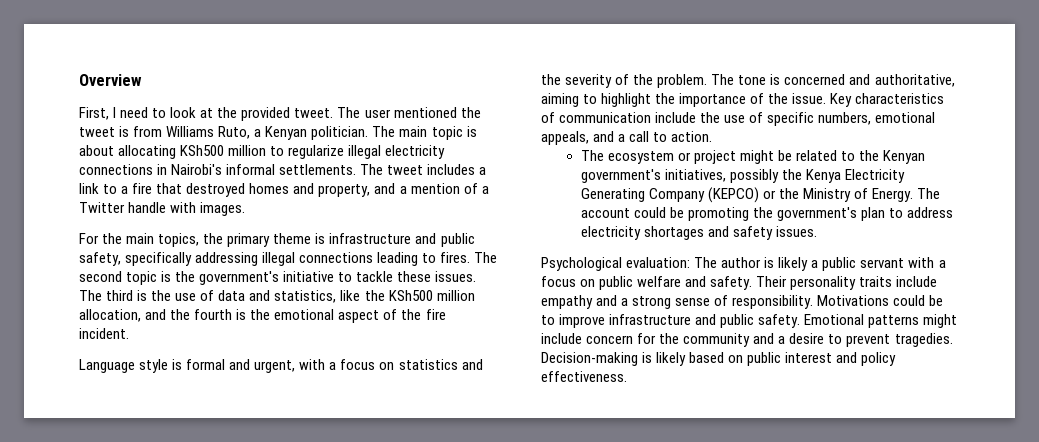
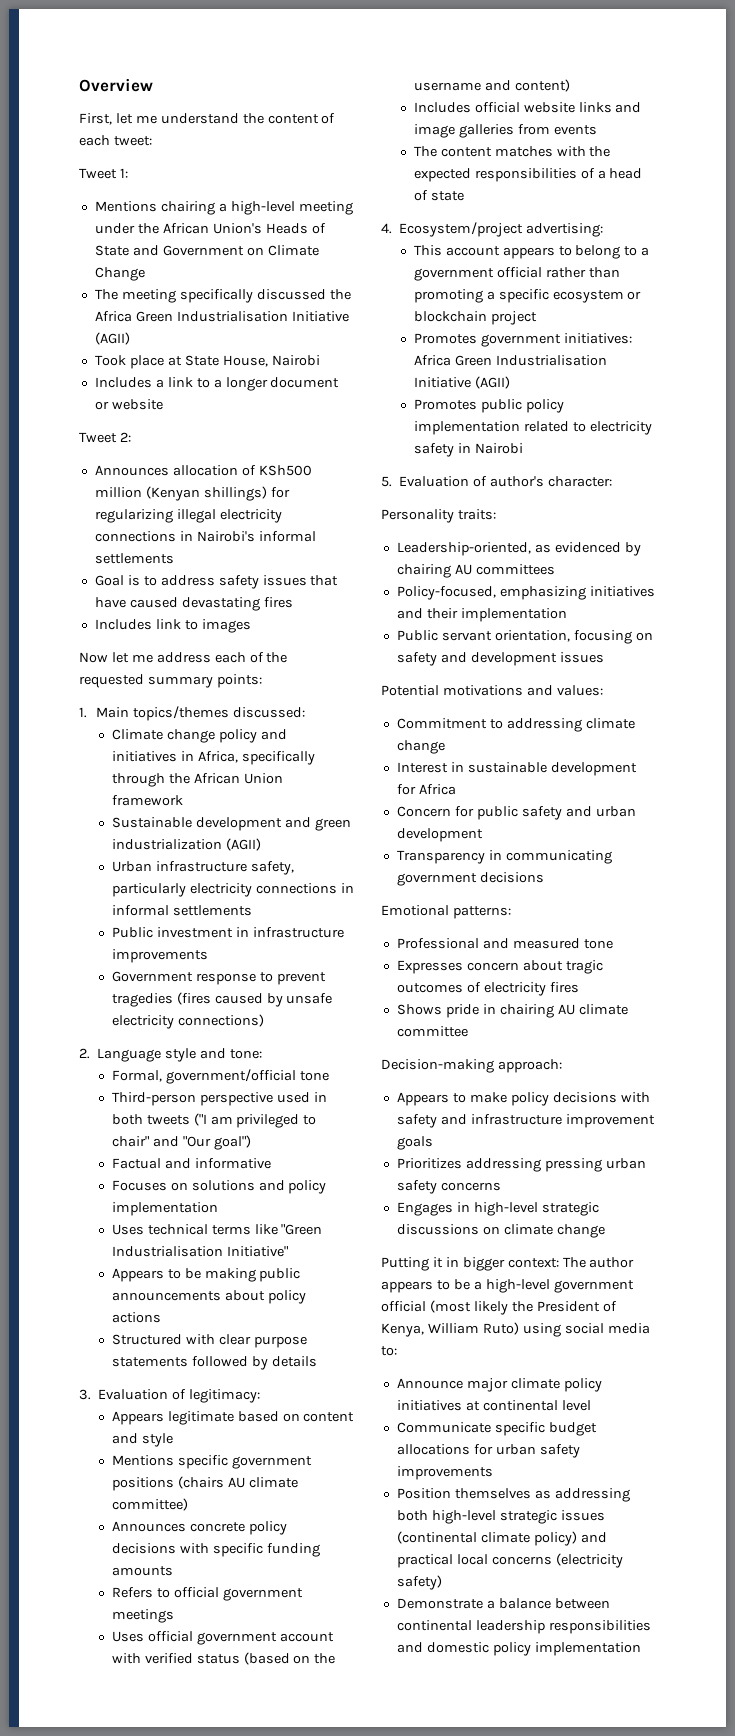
- First, I need to look at the provided tweet. The user mentioned the tweet is from Williams Ruto, a Kenyan politician. The main topic is about allocating KSh500 million to regularize illegal electricity connections in Nairobi's informal settlements. The tweet includes a link to a fire that destroyed homes and property, and a mention of a Twitter handle with images.
- For the main topics, the primary theme is infrastructure and public safety, specifically addressing illegal connections leading to fires. The second topic is the government's initiative to tackle these issues. The third is the use of data and statistics, like the KSh500 million allocation, and the fourth is the emotional aspect of the fire incident.
- Language style is formal and urgent, with a focus on statistics and the severity of the problem. The tone is concerned and authoritative, aiming to highlight the importance of the issue. Key characteristics of communication include the use of specific numbers, emotional appeals, and a call to action.
- The ecosystem or project might be related to the Kenyan government's initiatives, possibly the Kenya Electricity Generating Company (KEPCO) or the Ministry of Energy. The account could be promoting the government's plan to address electricity shortages and safety issues.
- Psychological evaluation: The author is likely a public servant with a focus on public welfare and safety. Their personality traits include empathy and a strong sense of responsibility. Motivations could be to improve infrastructure and public safety. Emotional patterns might include concern for the community and a desire to prevent tragedies. Decision-making is likely based on public interest and policy effectiveness.
+ First, let me understand the content of each tweet:
+ Tweet 1:
+ Mentions chairing a high-level meeting under the African Union's Heads of State and Government on Climate Change
+ The meeting specifically discussed the Africa Green Industrialisation Initiative (AGII)
+ Took place at State House, Nairobi
+ Includes a link to a longer document or website
+ Tweet 2:
+ Announces allocation of KSh500 million (Kenyan shillings) for regularizing illegal electricity connections in Nairobi's informal settlements
+ Goal is to address safety issues that have caused devastating fires
+ Includes link to images
+ Now let me address each of the requested summary points:
+ 1. Main topics/themes discussed:
+ Climate change policy and initiatives in Africa, specifically through the African Union framework
+ Sustainable development and green industrialization (AGII)
+ Urban infrastructure safety, particularly electricity connections in informal settlements
+ Public investment in infrastructure improvements
+ Government response to prevent tragedies (fires caused by unsafe electricity connections)
+ 2. Language style and tone:
+ Formal, government/official tone
+ Third-person perspective used in both tweets ("I am privileged to chair" and "Our goal")
+ Factual and informative
+ Focuses on solutions and policy implementation
+ Uses technical terms like "Green Industrialisation Initiative"
+ Appears to be making public announcements about policy actions
+ Structured with clear purpose statements followed by details
+ 3. Evaluation of legitimacy:
+ Appears legitimate based on content and style
+ Mentions specific government positions (chairs AU climate committee)
+ Announces concrete policy decisions with specific funding amounts
+ Refers to official government meetings
+ Uses official government account with verified status (based on the username and content)
+ Includes official website links and image galleries from events
+ The content matches with the expected responsibilities of a head of state
+ 4. Ecosystem/project advertising:
+ This account appears to belong to a government official rather than promoting a specific ecosystem or blockchain project
+ Promotes government initiatives: Africa Green Industrialisation Initiative (AGII)
+ Promotes public policy implementation related to electricity safety in Nairobi
+ 5. Evaluation of author's character:
+ Personality traits:
+ Leadership-oriented, as evidenced by chairing AU committees
+ Policy-focused, emphasizing initiatives and their implementation
+ Public servant orientation, focusing on safety and development issues
+ Potential motivations and values:
+ Commitment to addressing climate change
+ Interest in sustainable development for Africa
+ Concern for public safety and urban development
+ Transparency in communicating government decisions
+ Emotional patterns:
+ Professional and measured tone
+ Expresses concern about tragic outcomes of electricity fires
+ Shows pride in chairing AU climate committee
+ Decision-making approach:
+ Appears to make policy decisions with safety and infrastructure improvement goals
+ Prioritizes addressing pressing urban safety concerns
+ Engages in high-level strategic discussions on climate change
+ Putting it in bigger context: The author appears to be a high-level government official (most likely the President of Kenya, William Ruto) using social media to:
+ Announce major climate policy initiatives at continental level
+ Communicate specific budget allocations for urban safety improvements
+ Position themselves as addressing both high-level strategic issues (continental climate policy) and practical local concerns (electricity safety)
+ Demonstrate a balance between continental leadership responsibilities and domestic policy implementation

